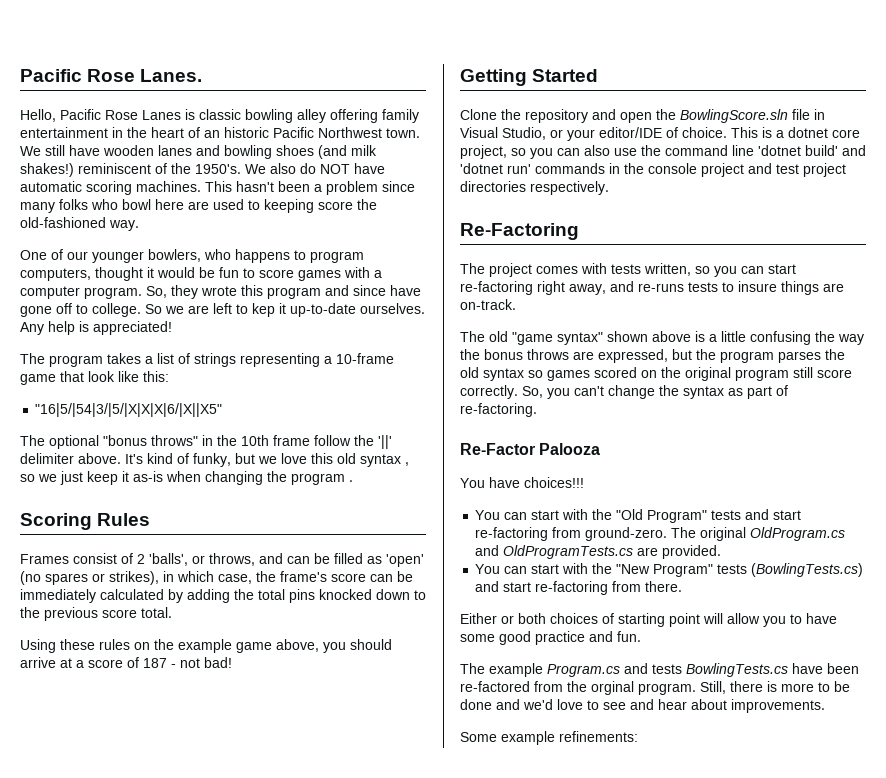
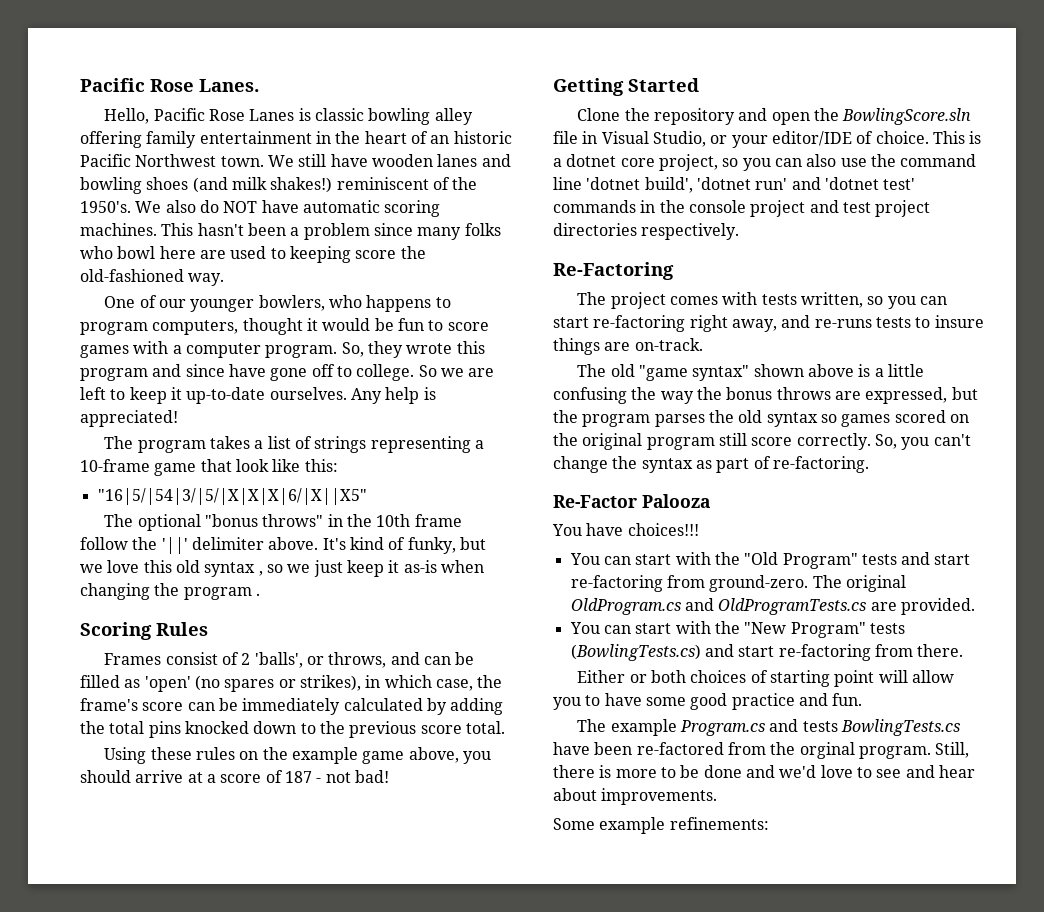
- So we are left to kep it up-to-date ourselves.
+ So we are left to keep it up-to-date ourselves.
- This is a dotnet core project, so you can also use the command line 'dotnet build' and 'dotnet run' commands in the console project and test project directories respectively.
+ This is a dotnet core project, so you can also use the command line 'dotnet build', 'dotnet run' and 'dotnet test' commands in the console project and test project directories respectively.

